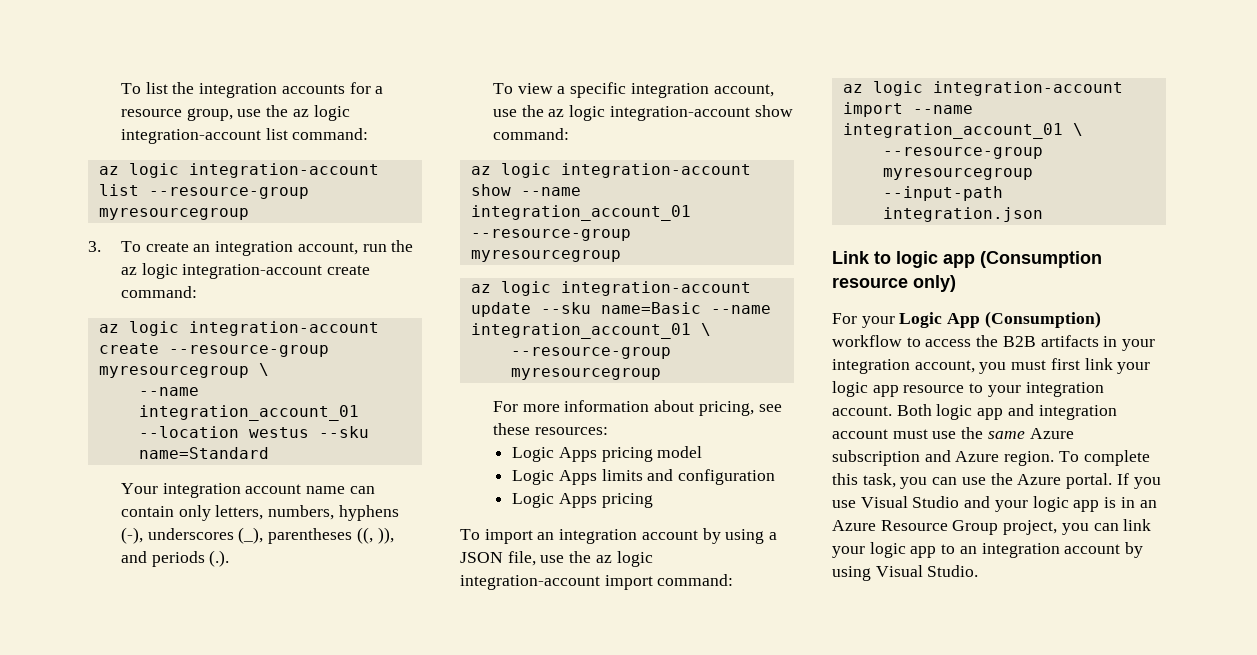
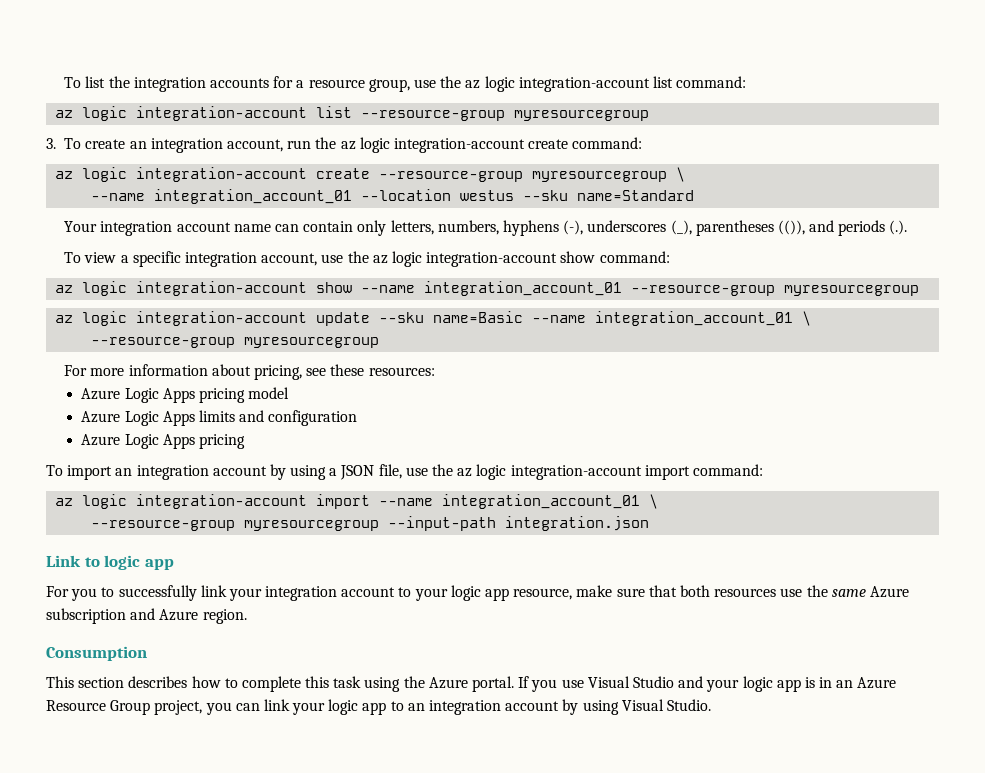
- Your integration account name can contain only letters, numbers, hyphens (-), underscores (_), parentheses ((, )), and periods (.).
+ Your integration account name can contain only letters, numbers, hyphens (-), underscores (_), parentheses (()), and periods (.).
- Logic Apps pricing model
+ Azure Logic Apps pricing model
- Logic Apps limits and configuration
- Logic Apps pricing
+ Azure Logic Apps limits and configuration
+ Azure Logic Apps pricing
- Link to logic app (Consumption resource only)
- For your Logic App (Consumption) workflow to access the B2B artifacts in your integration account, you must first link your logic app resource to your integration account. Both logic app and integration account must use the same Azure subscription and Azure region. To complete this task, you can use the Azure portal.
+ Link to logic app
+ For you to successfully link your integration account to your logic app resource, make sure that both resources use the same Azure subscription and Azure region.
+ Consumption
+ This section describes how to complete this task using the Azure portal.

